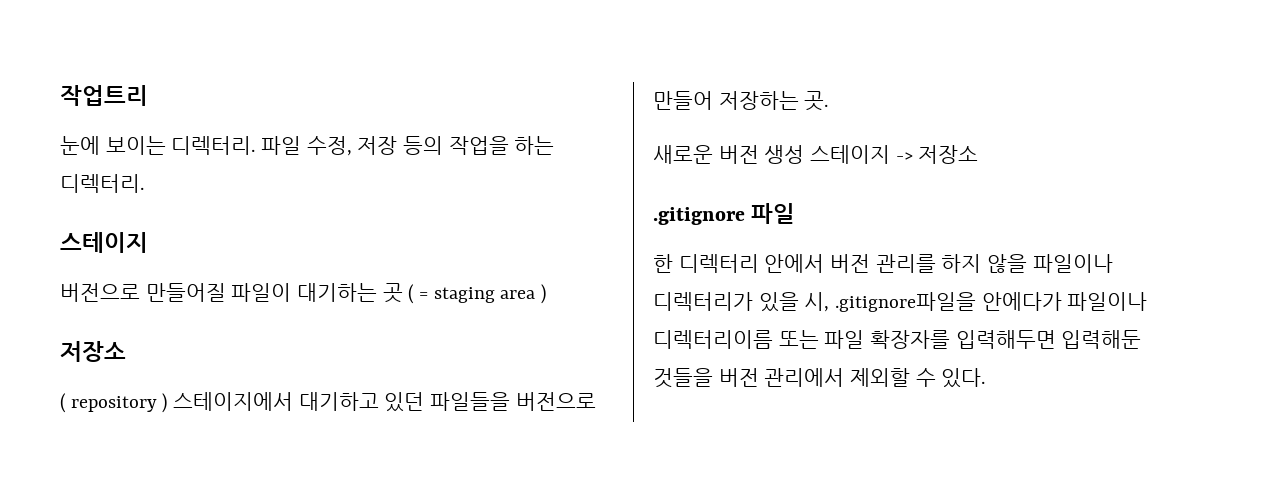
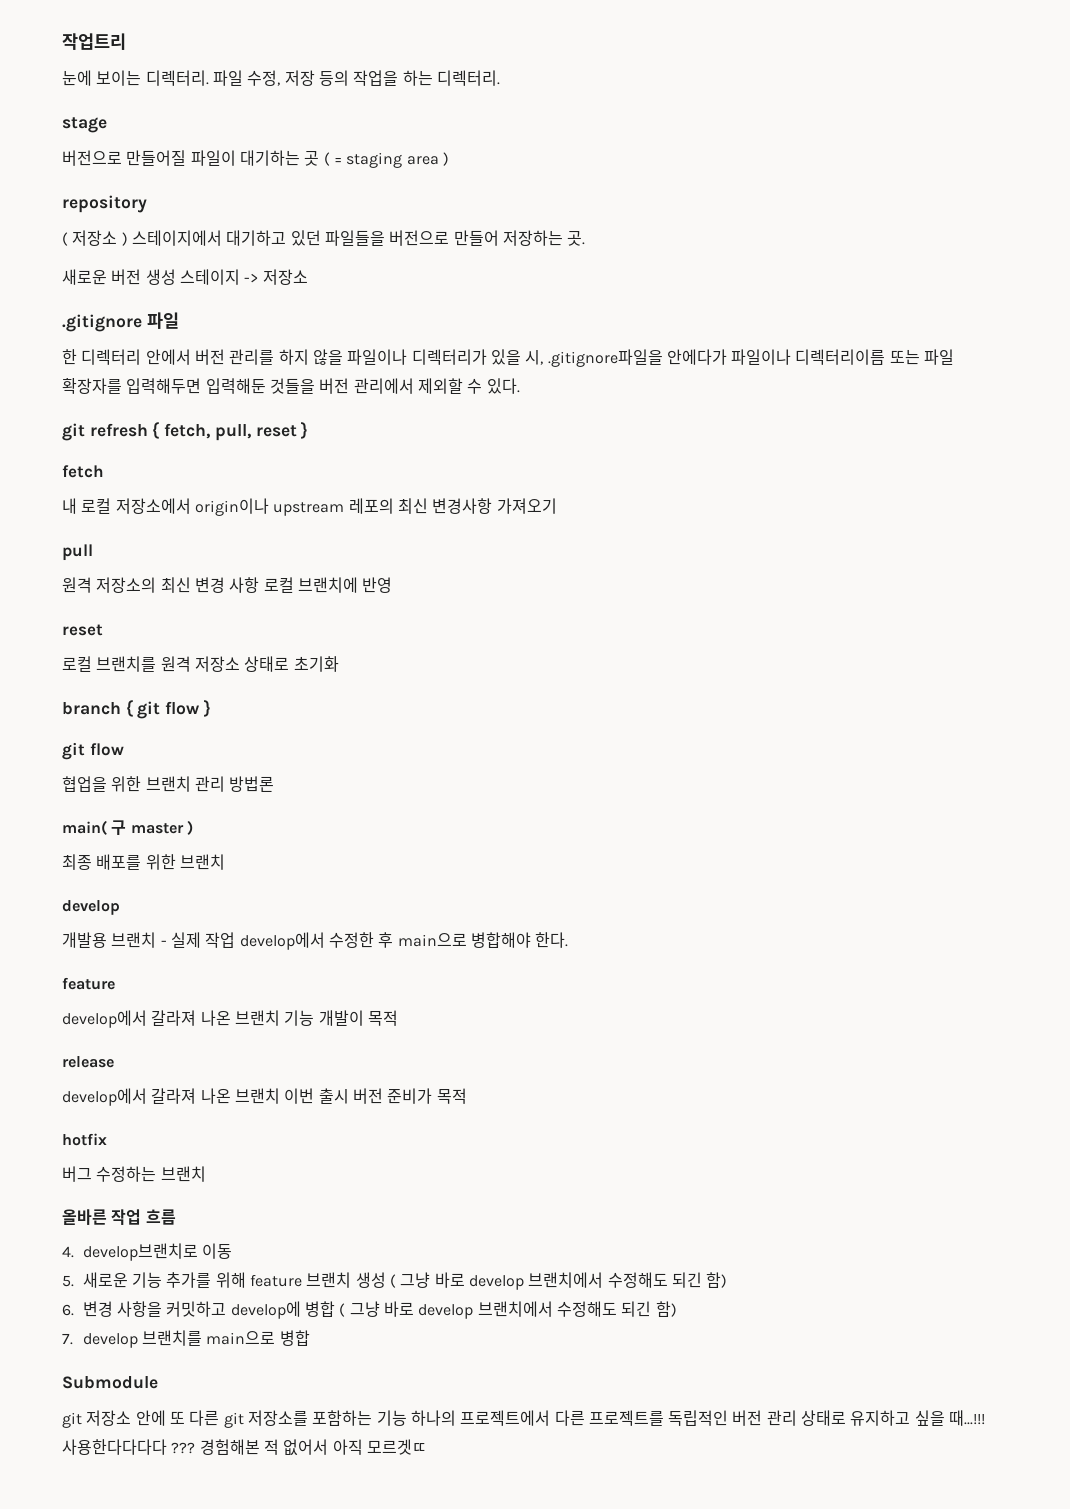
  파일 수정, 저장 등의 작업을 하는 디렉터리.
- 스테이지
+ stage
  버전으로 만들어질 파일이 대기하는 곳 ( = staging area )
- 저장소
- ( repository ) 스테이지에서 대기하고 있던 파일들을 버전으로 만들어 저장하는 곳.
+ repository
+ ( 저장소 ) 스테이지에서 대기하고 있던 파일들을 버전으로 만들어 저장하는 곳.
+ git refresh { fetch, pull, reset }
+ fetch
+ 내 로컬 저장소에서 origin이나 upstream 레포의 최신 변경사항 가져오기
+ pull
+ 원격 저장소의 최신 변경 사항 로컬 브랜치에 반영
+ reset
+ 로컬 브랜치를 원격 저장소 상태로 초기화
+ branch { git flow }
+ git flow
+ 협업을 위한 브랜치 관리 방법론
+ main( 구 master )
+ 최종 배포를 위한 브랜치
+ develop
+ 개발용 브랜치 - 실제 작업 develop에서 수정한 후 main으로 병합해야 한다.
+ feature
+ develop에서 갈라져 나온 브랜치 기능 개발이 목적
+ release
+ develop에서 갈라져 나온 브랜치 이번 출시 버전 준비가 목적
+ hotfix
+ 버그 수정하는 브랜치
+ 올바른 작업 흐름
+ 4. develop브랜치로 이동
+ 5. 새로운 기능 추가를 위해 feature 브랜치 생성 ( 그냥 바로 develop 브랜치에서 수정해도 되긴 함)
+ 6. 변경 사항을 커밋하고 develop에 병합 ( 그냥 바로 develop 브랜치에서 수정해도 되긴 함)
+ 7. develop 브랜치를 main으로 병합
+ Submodule
+ git 저장소 안에 또 다른 git 저장소를 포함하는 기능 하나의 프로젝트에서 다른 프로젝트를 독립적인 버전 관리 상태로 유지하고 싶을 때...!!! 사용한다다다다 ??? 경험해본 적 없어서 아직 모르겟ㄸ

